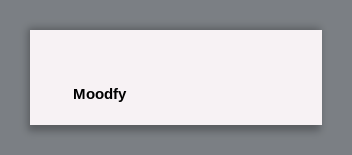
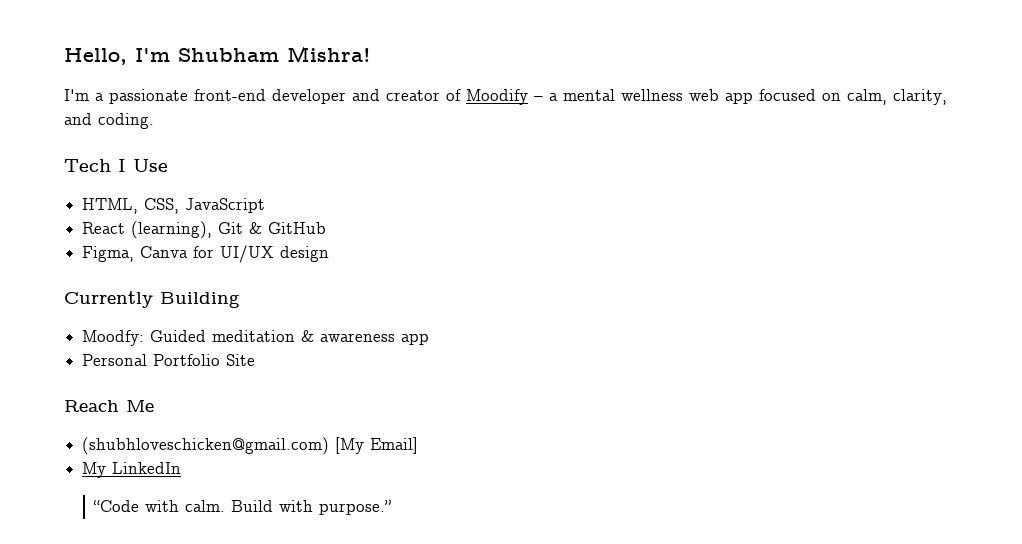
- Moodfy
+ Hello, I'm Shubham Mishra!
+ I'm a passionate front-end developer and creator of Moodify – a mental wellness web app focused on calm, clarity, and coding.
+ Tech I Use
+ HTML, CSS, JavaScript
+ React (learning), Git & GitHub
+ Figma, Canva for UI/UX design
+ Currently Building
+ Moodfy: Guided meditation & awareness app
+ Personal Portfolio Site
+ Reach Me
+ (shubhloveschicken@gmail.com) [My Email]
+ My LinkedIn
+ “Code with calm. Build with purpose.”

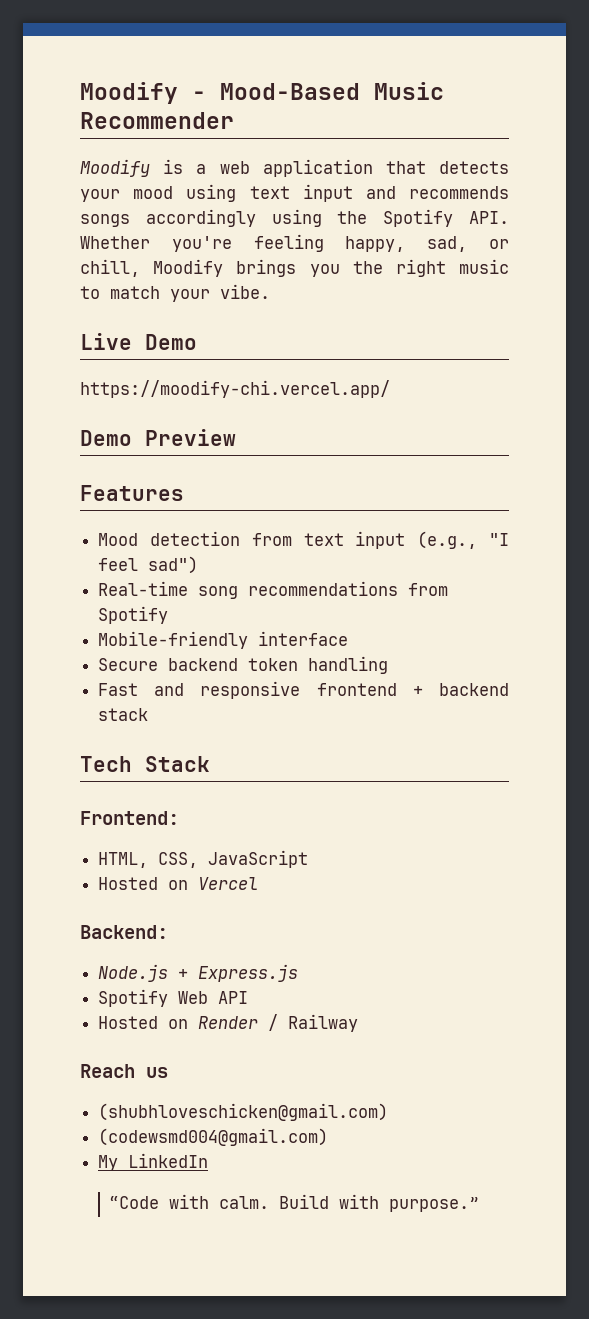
- Hello, I'm Shubham Mishra!
- I'm a passionate front-end developer and creator of Moodify – a mental wellness web app focused on calm, clarity, and coding.
+ Moodify - Mood-Based Music Recommender
+ Moodify is a web application that detects your mood using text input and recommends songs accordingly using the Spotify API. Whether you're feeling happy, sad, or chill, Moodify brings you the right music to match your vibe.
+ Live Demo
+ https://moodify-chi.vercel.app/
+ Demo Preview
+ Features
+ Mood detection from text input (e.g., "I feel sad")
+ Real-time song recommendations from Spotify
+ Mobile-friendly interface
+ Secure backend token handling
+ Fast and responsive frontend + backend stack
- Tech I Use
+ Tech Stack
+ Frontend:
- React (learning), Git & GitHub
- Figma, Canva for UI/UX design
- Currently Building
- Moodfy: Guided meditation & awareness app
- Personal Portfolio Site
+ Hosted on Vercel
+ Backend:
+ Node.js + Express.js
+ Spotify Web API
+ Hosted on Render / Railway
- Reach Me
+ Reach us
- (shubhloveschicken@gmail.com) [My Email]
+ (shubhloveschicken@gmail.com)
+ (codewsmd004@gmail.com)

